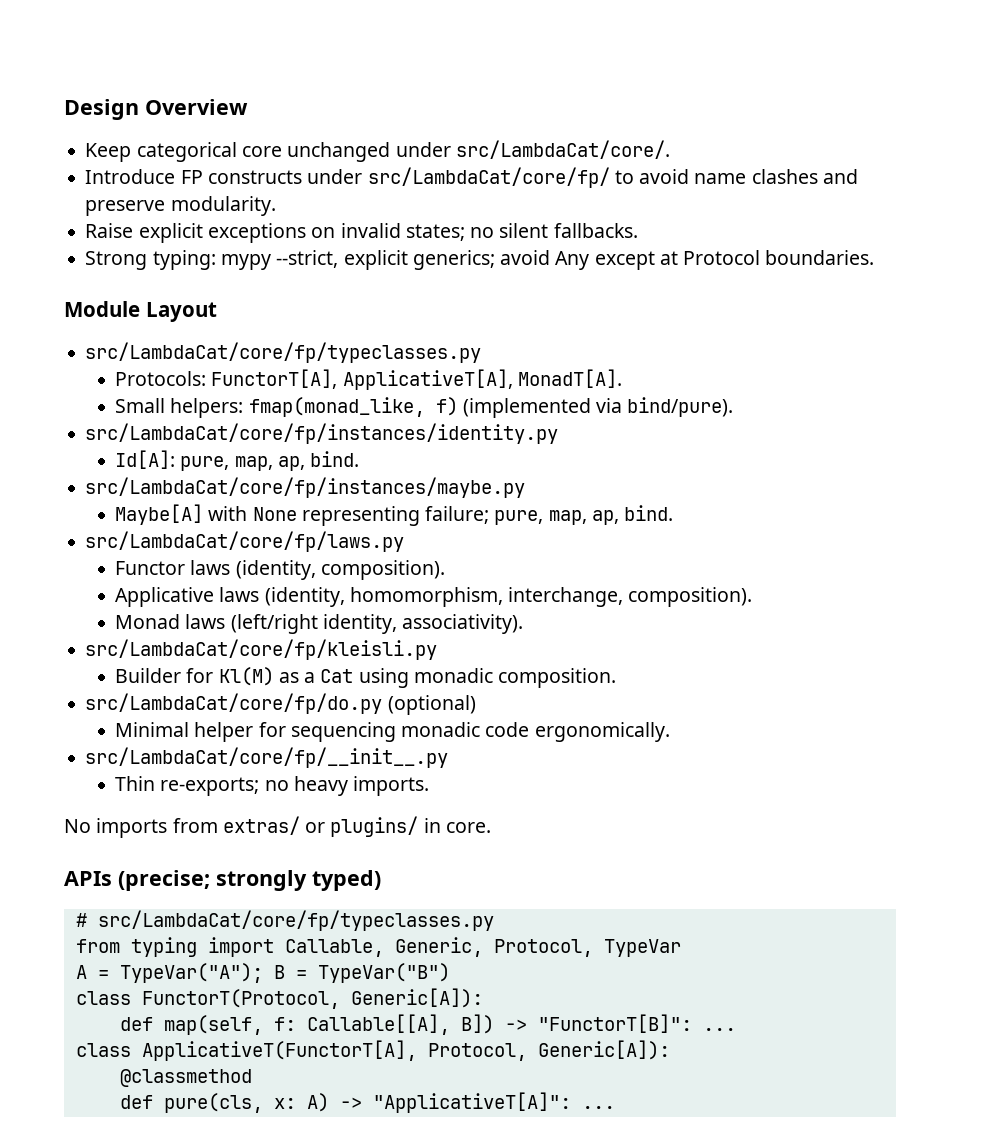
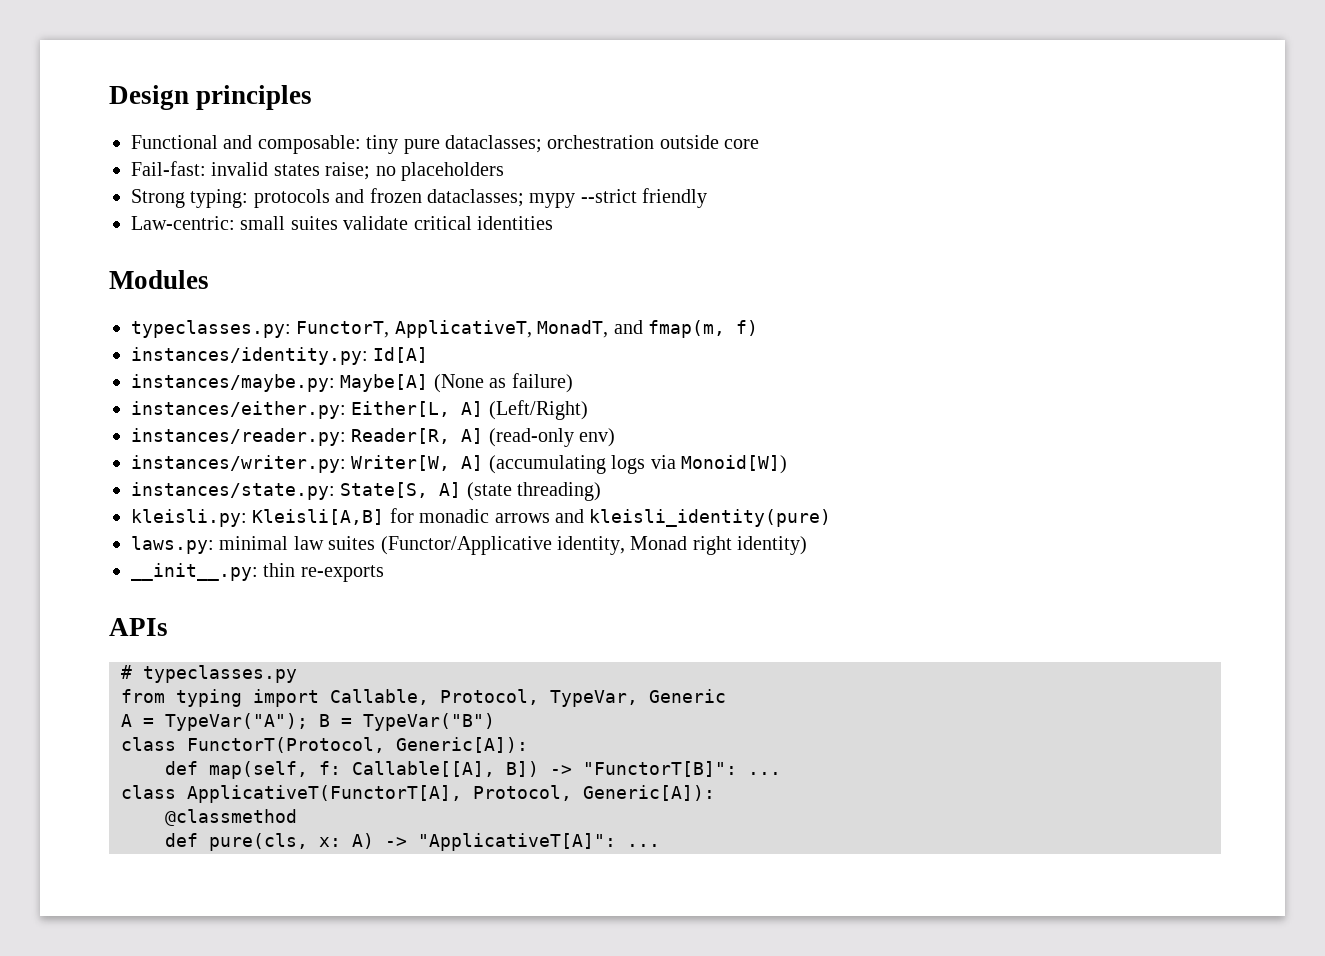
- Design Overview
- Keep categorical core unchanged under src/LambdaCat/core/.
- Introduce FP constructs under src/LambdaCat/core/fp/ to avoid name clashes and preserve modularity.
- Raise explicit exceptions on invalid states; no silent fallbacks.
- Strong typing: mypy --strict, explicit generics; avoid Any except at Protocol boundaries.
- Module Layout
- src/LambdaCat/core/fp/typeclasses.py
- Protocols: FunctorT[A], ApplicativeT[A], MonadT[A].
- Small helpers: fmap(monad_like, f) (implemented via bind/pure).
- src/LambdaCat/core/fp/instances/identity.py
- Id[A]: pure, map, ap, bind.
- src/LambdaCat/core/fp/instances/maybe.py
- Maybe[A] with None representing failure; pure, map, ap, bind.
- src/LambdaCat/core/fp/laws.py
- Functor laws (identity, composition).
- Applicative laws (identity, homomorphism, interchange, composition).
- Monad laws (left/right identity, associativity).
- src/LambdaCat/core/fp/kleisli.py
- Builder for Kl(M) as a Cat using monadic composition.
- src/LambdaCat/core/fp/do.py (optional)
- Minimal helper for sequencing monadic code ergonomically.
- src/LambdaCat/core/fp/__init__.py
- Thin re-exports; no heavy imports.
- No imports from extras/ or plugins/ in core.
- APIs (precise; strongly typed)
+ Design principles
+ Functional and composable: tiny pure dataclasses; orchestration outside core
+ Fail-fast: invalid states raise; no placeholders
+ Strong typing: protocols and frozen dataclasses; mypy --strict friendly
+ Law-centric: small suites validate critical identities
+ Modules
+ typeclasses.py: FunctorT, ApplicativeT, MonadT, and fmap(m, f)
+ instances/identity.py: Id[A]
+ instances/maybe.py: Maybe[A] (None as failure)
+ instances/either.py: Either[L, A] (Left/Right)
+ instances/reader.py: Reader[R, A] (read-only env)
+ instances/writer.py: Writer[W, A] (accumulating logs via Monoid[W])
+ instances/state.py: State[S, A] (state threading)
+ kleisli.py: Kleisli[A,B] for monadic arrows and kleisli_identity(pure)
+ laws.py: minimal law suites (Functor/Applicative identity, Monad right identity)
+ __init__.py: thin re-exports
+ APIs
- # src/LambdaCat/core/fp/typeclasses.py
+ # typeclasses.py
- from typing import Callable, Generic, Protocol, TypeVar
+ from typing import Callable, Protocol, TypeVar, Generic

